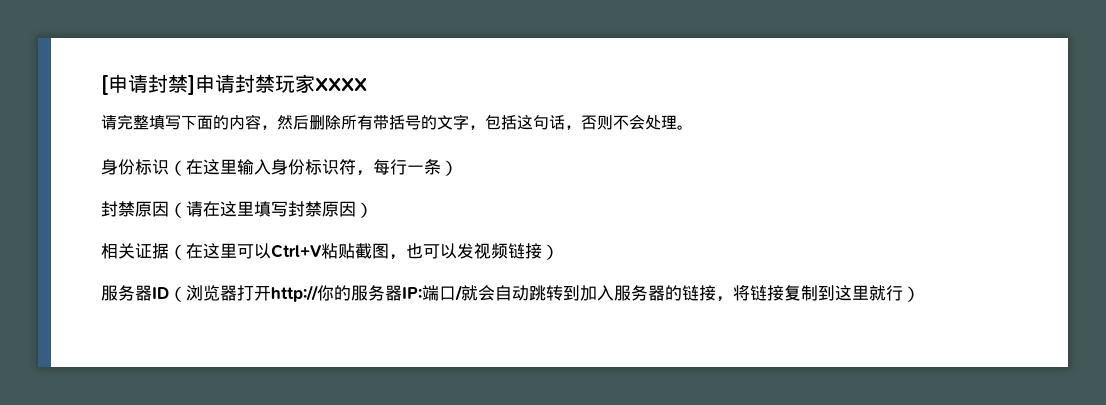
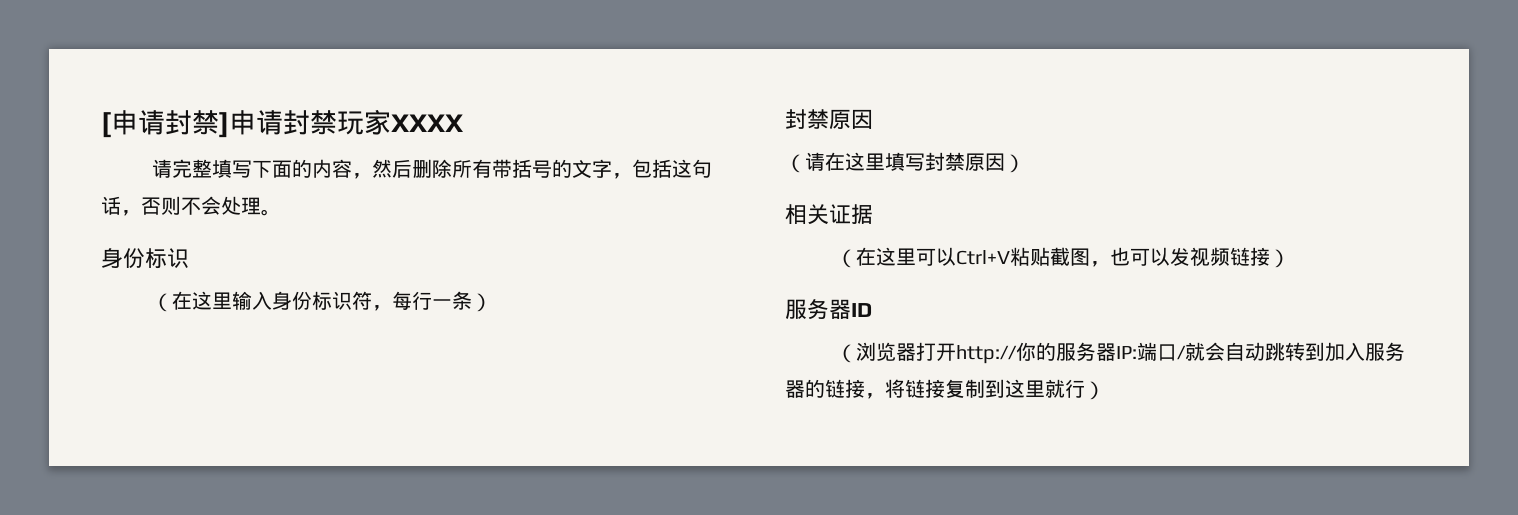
  请完整填写下面的内容，然后删除所有带括号的文字，包括这句话，否则不会处理。
- 身份标识（在这里输入身份标识符，每行一条）
- 封禁原因（请在这里填写封禁原因）
+ 身份标识
+ （在这里输入身份标识符，每行一条）
+ 封禁原因
+ （请在这里填写封禁原因）
- 相关证据（在这里可以Ctrl+V粘贴截图，也可以发视频链接）
+ 相关证据
+ （在这里可以Ctrl+V粘贴截图，也可以发视频链接）
- 服务器ID（浏览器打开http://你的服务器IP:端口/就会自动跳转到加入服务器的链接，将链接复制到这里就行）
+ 服务器ID
+ （浏览器打开http://你的服务器IP:端口/就会自动跳转到加入服务器的链接，将链接复制到这里就行）

